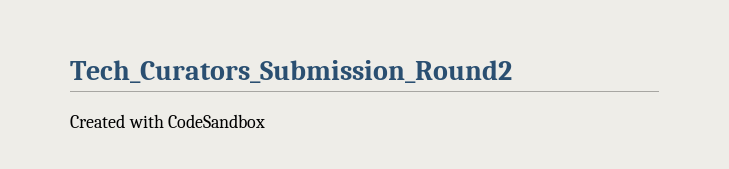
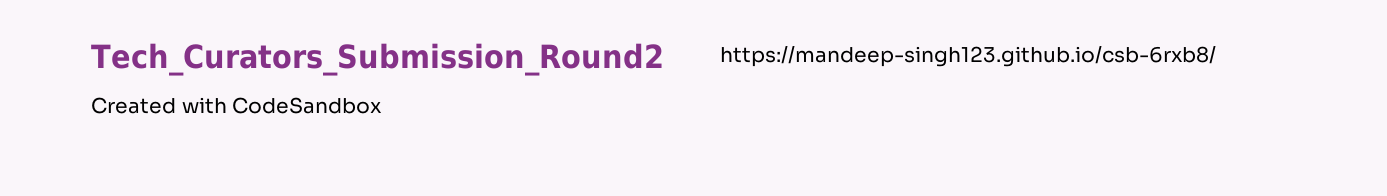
- Created with CodeSandbox
+ Created with CodeSandbox https://mandeep-singh123.github.io/csb-6rxb8/

